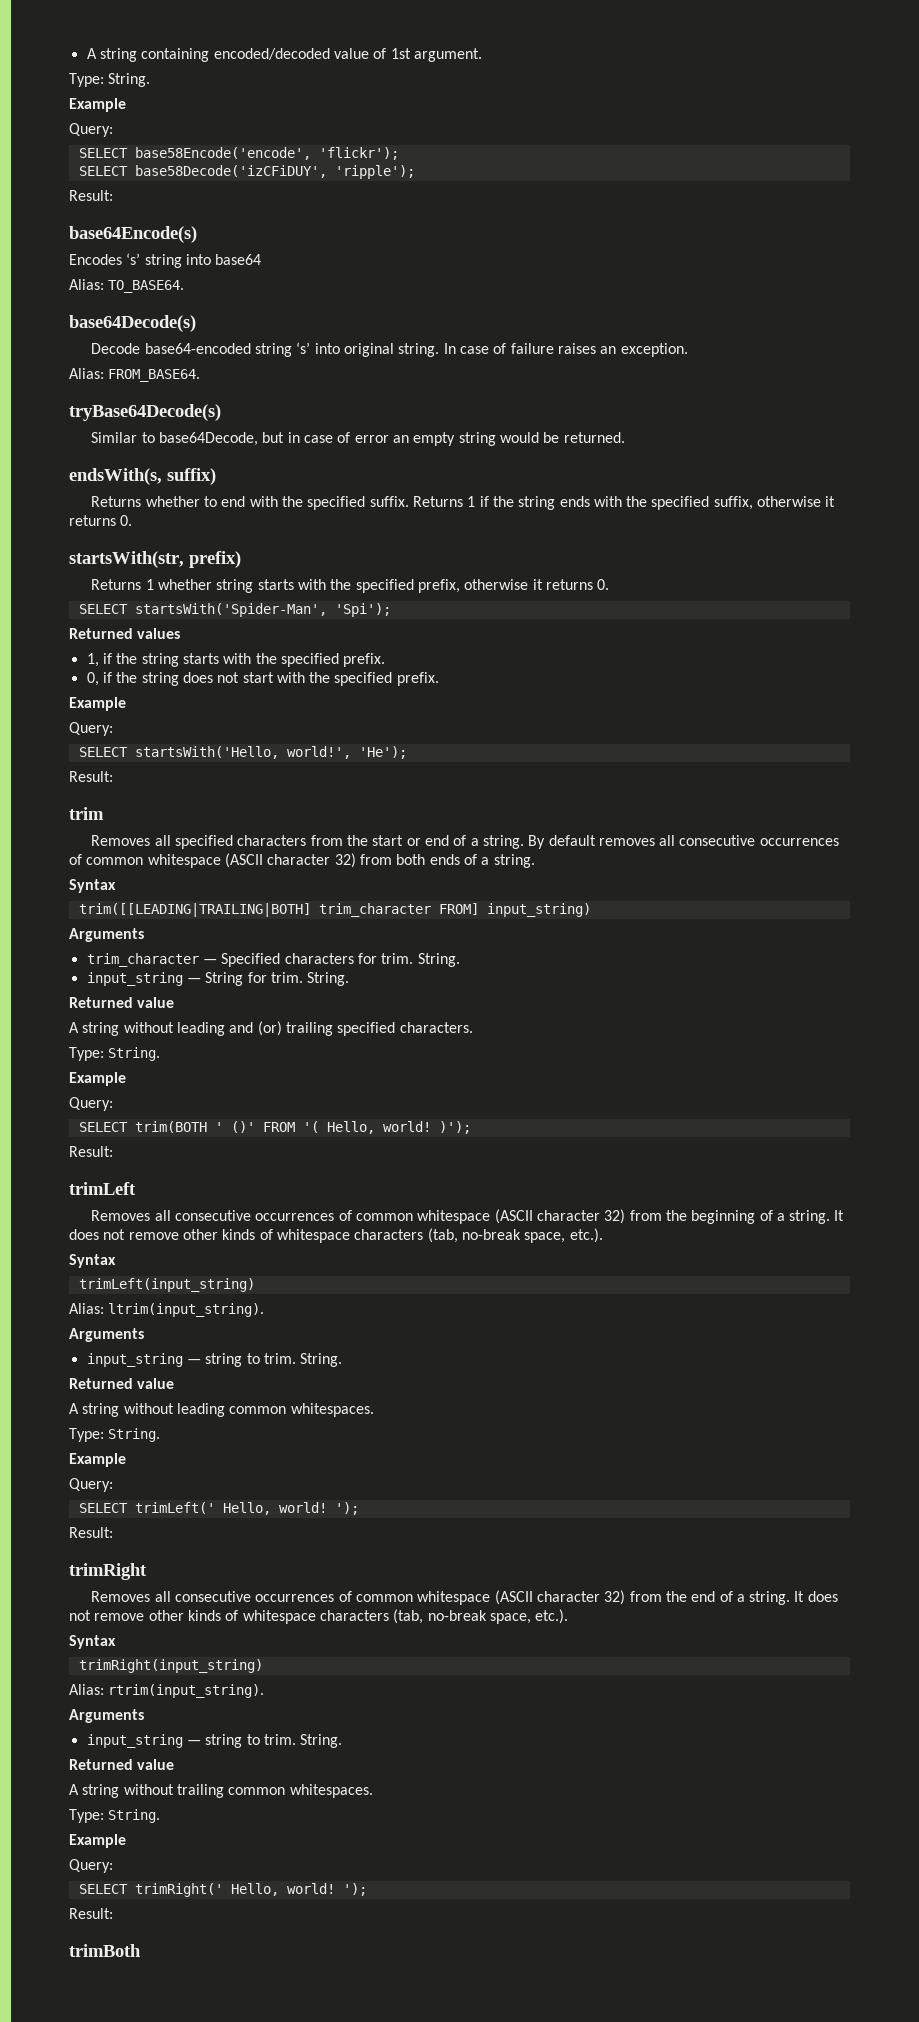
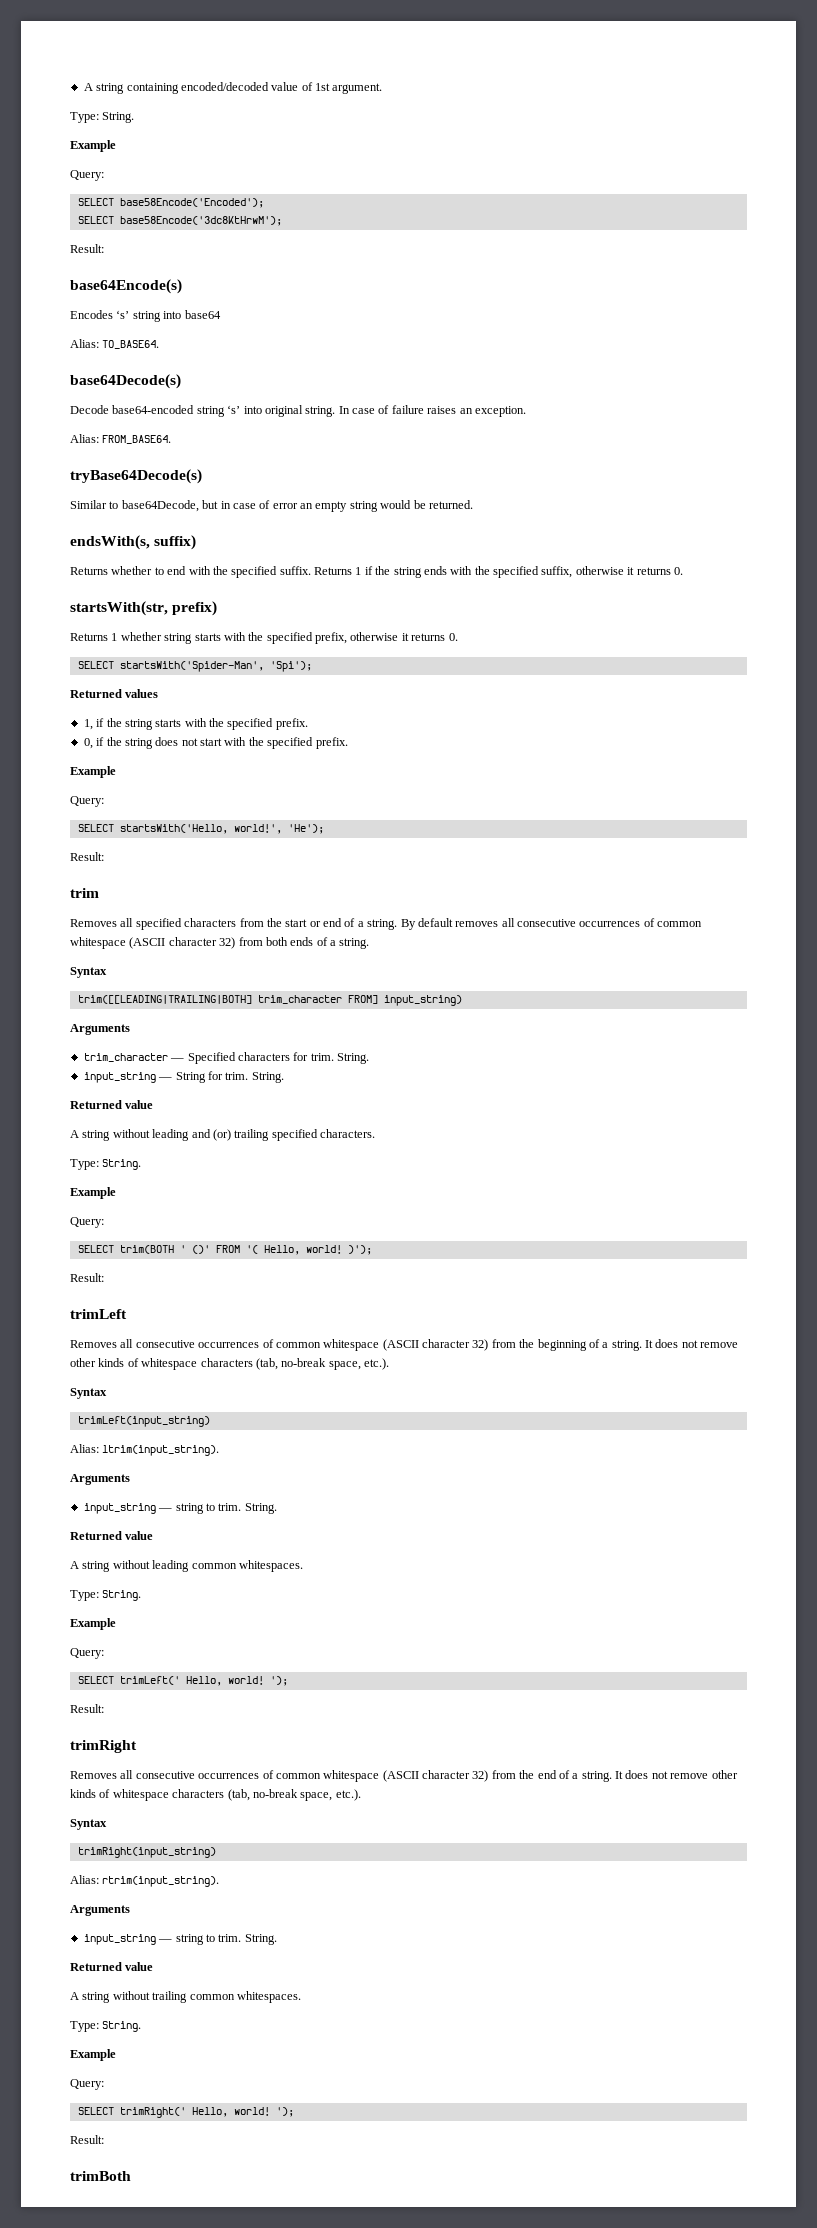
- SELECT base58Encode('encode', 'flickr');
- SELECT base58Decode('izCFiDUY', 'ripple');
+ SELECT base58Encode('Encoded');
+ SELECT base58Encode('3dc8KtHrwM');

